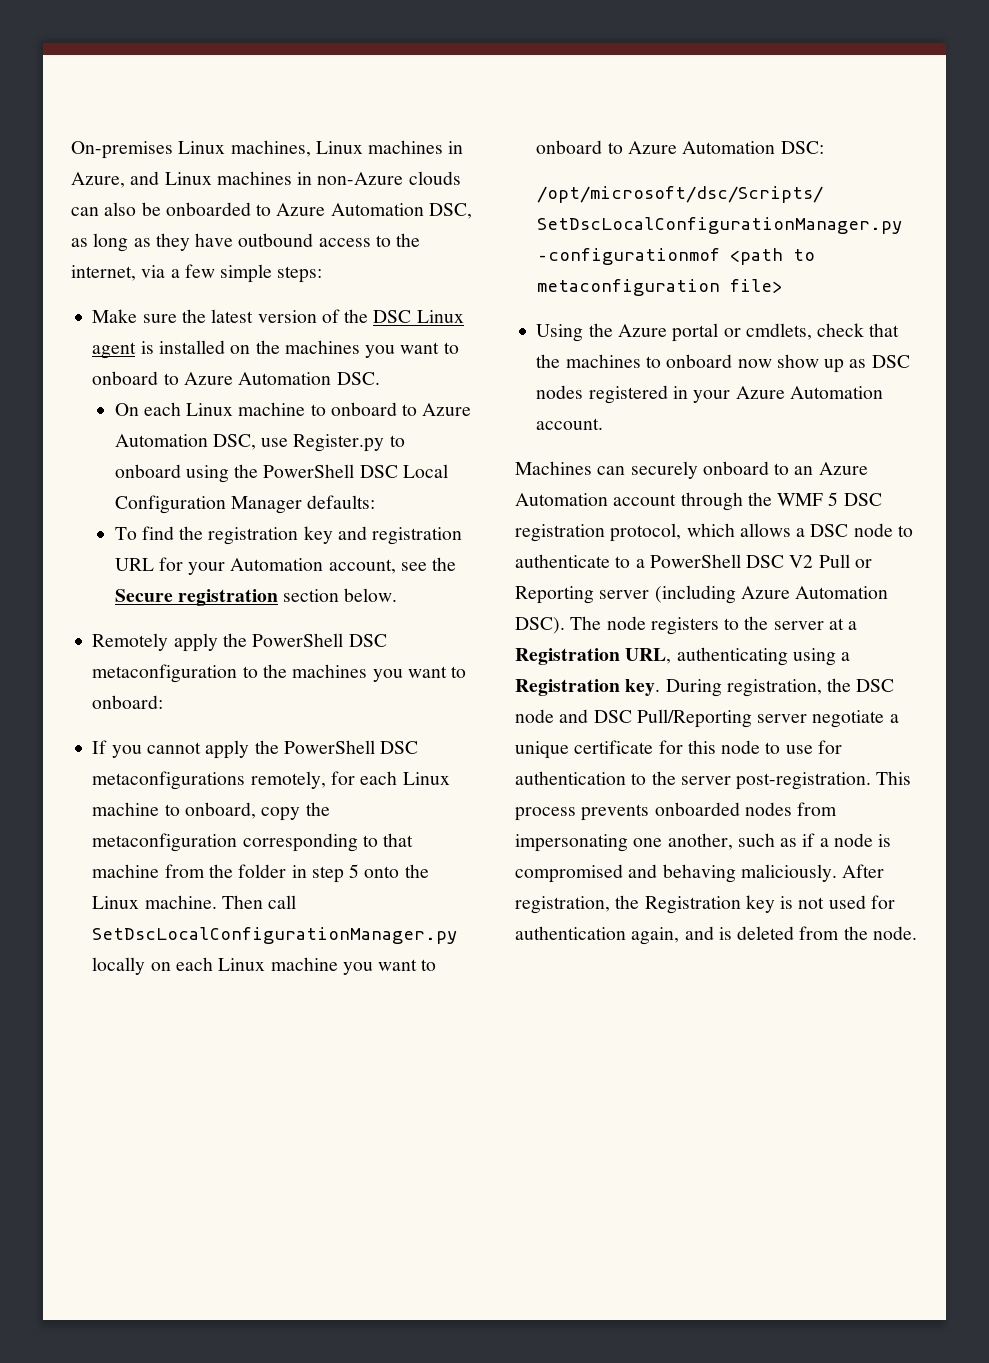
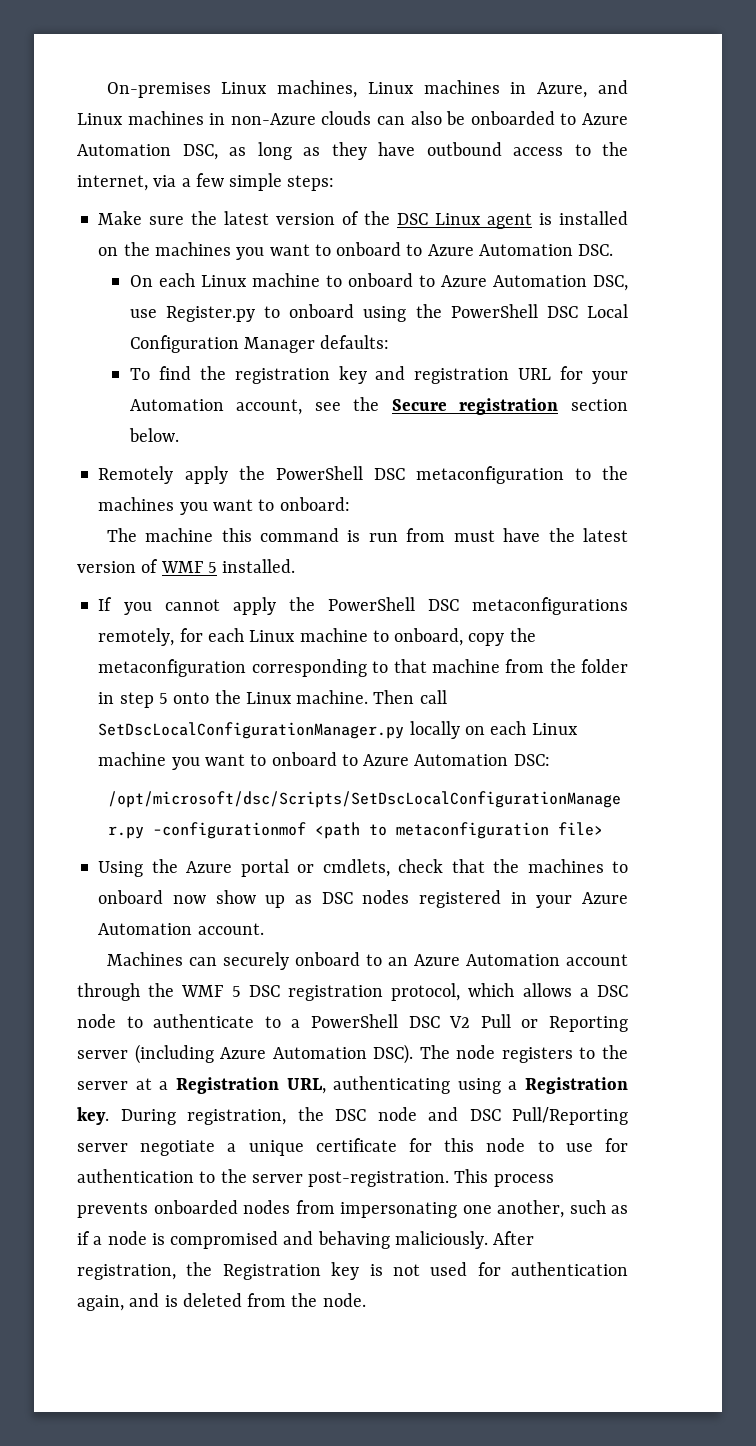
+ The machine this command is run from must have the latest version of WMF 5 installed.

